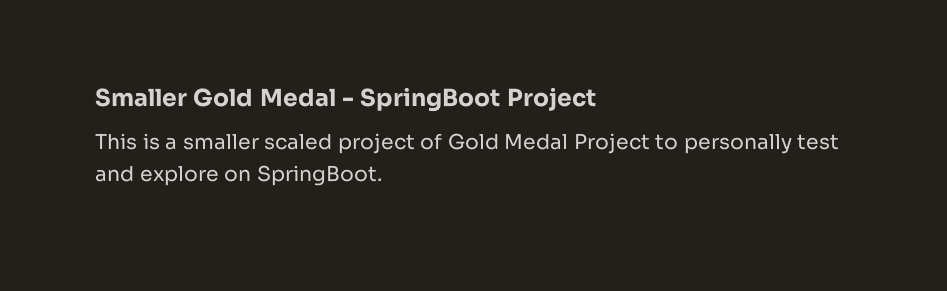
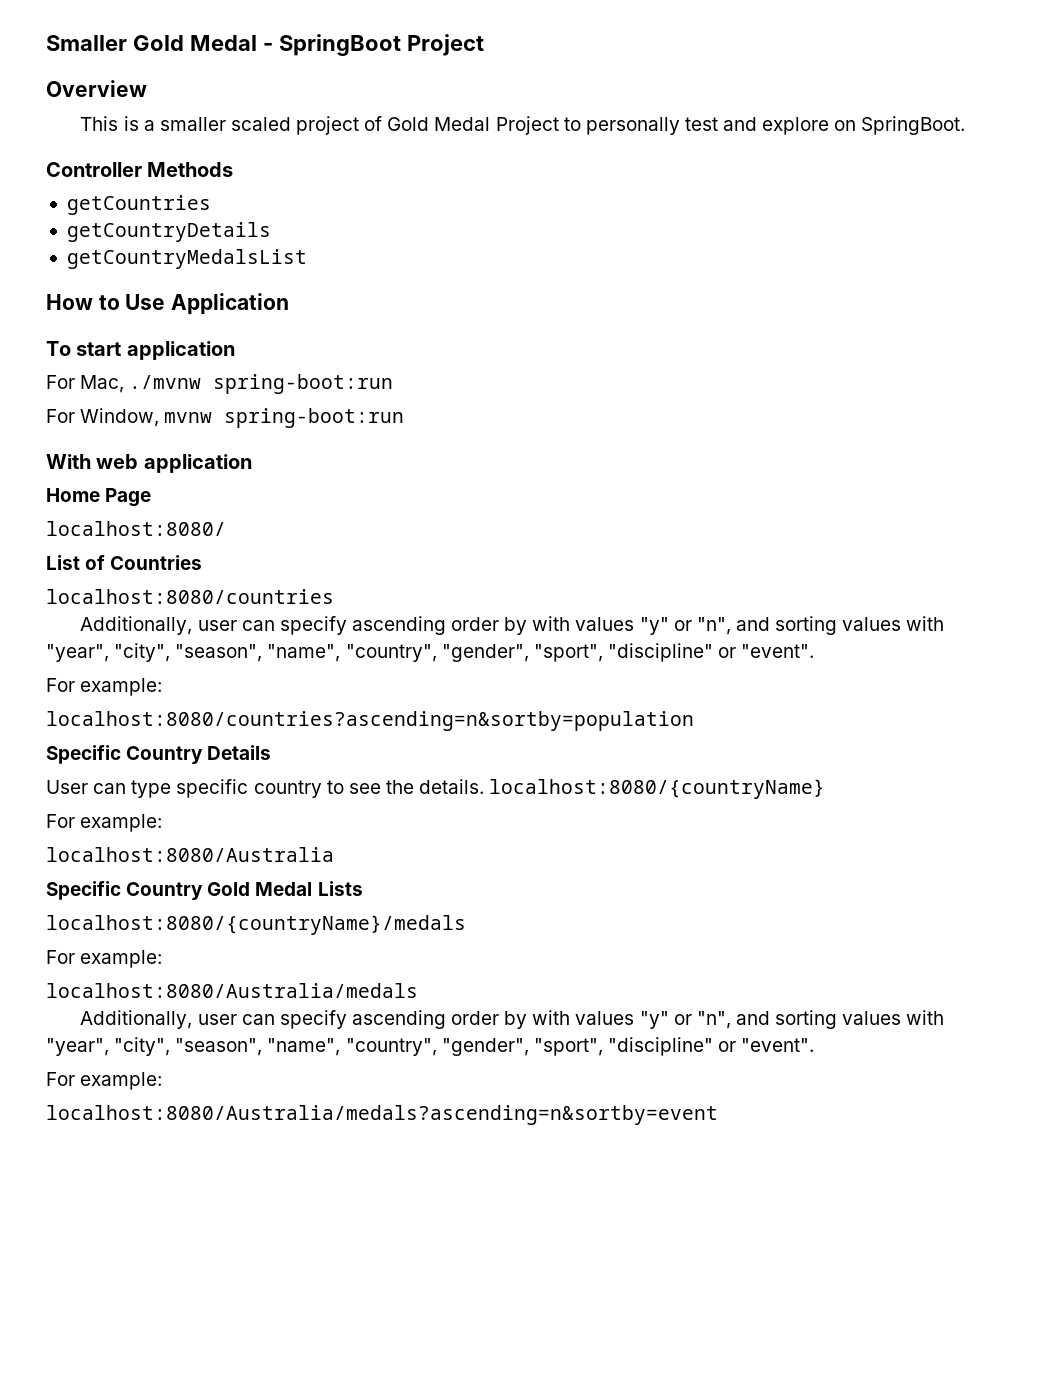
+ Overview
+ Controller Methods
+ getCountries
+ getCountryDetails
+ getCountryMedalsList
+ How to Use Application
+ To start application
+ For Mac, ./mvnw spring-boot:run
+ For Window, mvnw spring-boot:run
+ With web application
+ Home Page
+ localhost:8080/
+ List of Countries
+ localhost:8080/countries
+ Additionally, user can specify ascending order by with values "y" or "n", and sorting values with "year", "city", "season", "name", "country", "gender", "sport", "discipline" or "event".
+ For example:
+ localhost:8080/countries?ascending=n&sortby=population
+ Specific Country Details
+ User can type specific country to see the details. localhost:8080/{countryName}
+ For example:
+ localhost:8080/Australia
+ Specific Country Gold Medal Lists
+ localhost:8080/{countryName}/medals
+ For example:
+ localhost:8080/Australia/medals
+ Additionally, user can specify ascending order by with values "y" or "n", and sorting values with "year", "city", "season", "name", "country", "gender", "sport", "discipline" or "event".
+ For example:
+ localhost:8080/Australia/medals?ascending=n&sortby=event

